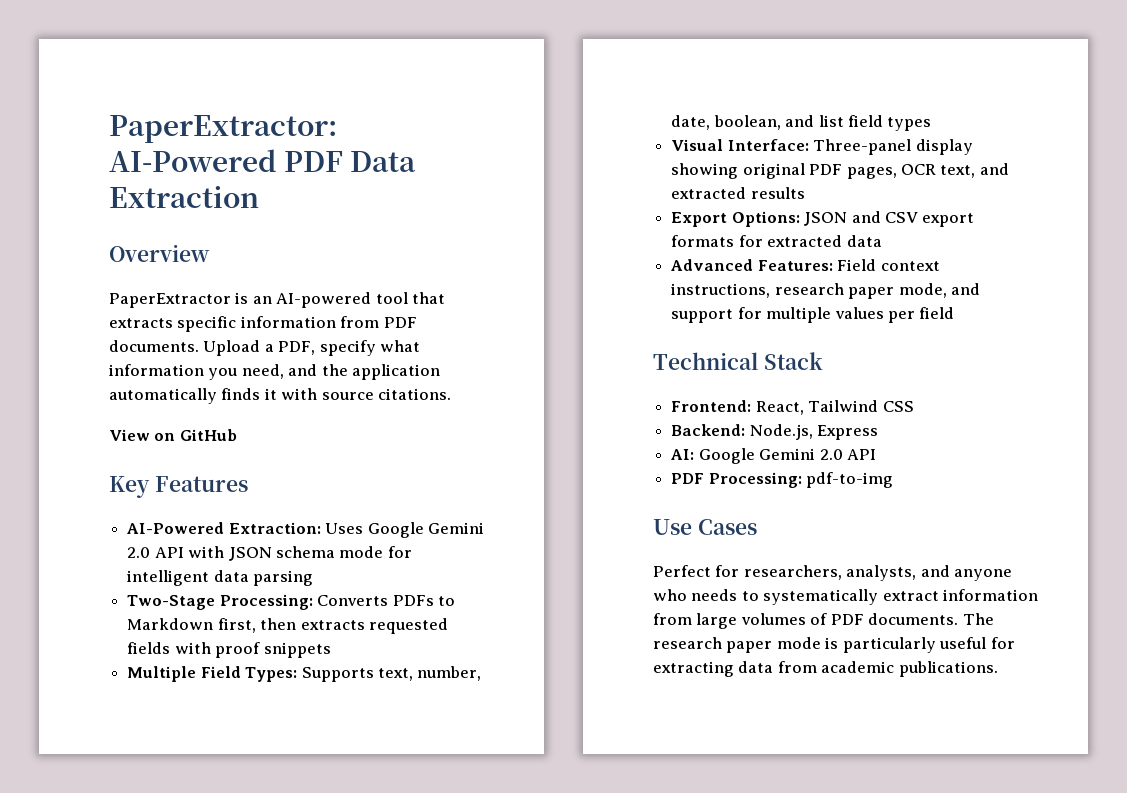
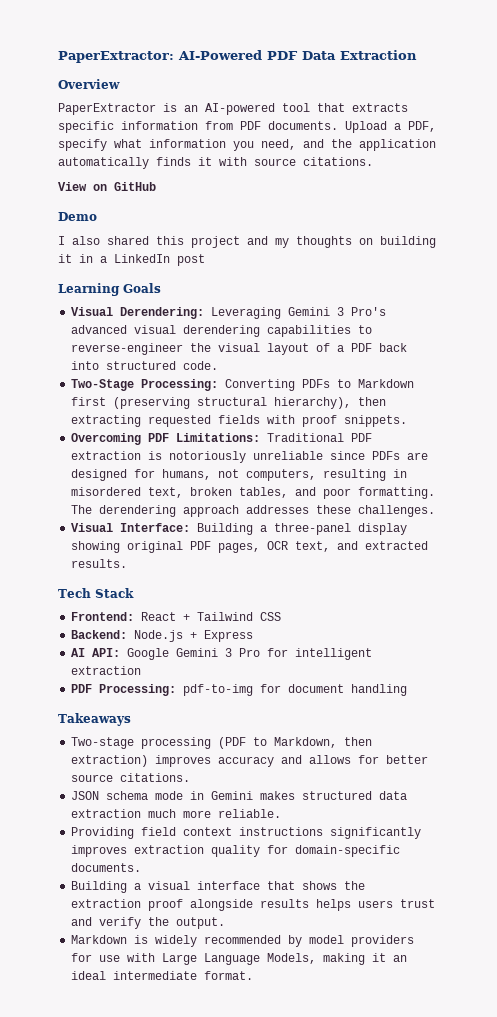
- Key Features
- AI-Powered Extraction: Uses Google Gemini 2.0 API with JSON schema mode for intelligent data parsing
+ Demo
+ I also shared this project and my thoughts on building it in a LinkedIn post
+ Learning Goals
+ Visual Derendering: Leveraging Gemini 3 Pro's advanced visual derendering capabilities to reverse-engineer the visual layout of a PDF back into structured code.
- Two-Stage Processing: Converts PDFs to Markdown first, then extracts requested fields with proof snippets
- Multiple Field Types: Supports text, number, date, boolean, and list field types
+ Two-Stage Processing: Converting PDFs to Markdown first (preserving structural hierarchy), then extracting requested fields with proof snippets.
+ Overcoming PDF Limitations: Traditional PDF extraction is notoriously unreliable since PDFs are designed for humans, not computers, resulting in misordered text, broken tables, and poor formatting. The derendering approach addresses these challenges.
- Visual Interface: Three-panel display showing original PDF pages, OCR text, and extracted results
- Export Options: JSON and CSV export formats for extracted data
- Advanced Features: Field context instructions, research paper mode, and support for multiple values per field
- Technical Stack
+ Visual Interface: Building a three-panel display showing original PDF pages, OCR text, and extracted results.
+ Tech Stack
- Frontend: React, Tailwind CSS
+ Frontend: React + Tailwind CSS
- Backend: Node.js, Express
+ Backend: Node.js + Express
- AI: Google Gemini 2.0 API
- PDF Processing: pdf-to-img
- Use Cases
- Perfect for researchers, analysts, and anyone who needs to systematically extract information from large volumes of PDF documents. The research paper mode is particularly useful for extracting data from academic publications.
+ AI API: Google Gemini 3 Pro for intelligent extraction
+ PDF Processing: pdf-to-img for document handling
+ Takeaways
+ Two-stage processing (PDF to Markdown, then extraction) improves accuracy and allows for better source citations.
+ JSON schema mode in Gemini makes structured data extraction much more reliable.
+ Providing field context instructions significantly improves extraction quality for domain-specific documents.
+ Building a visual interface that shows the extraction proof alongside results helps users trust and verify the output.
+ Markdown is widely recommended by model providers for use with Large Language Models, making it an ideal intermediate format.

